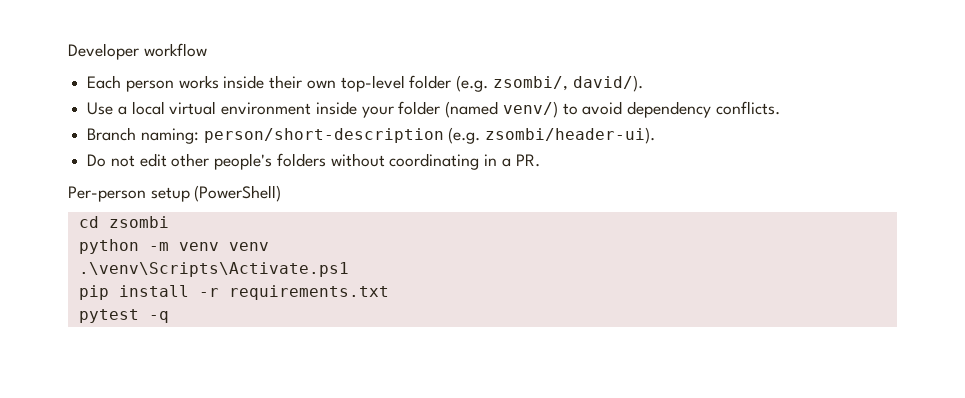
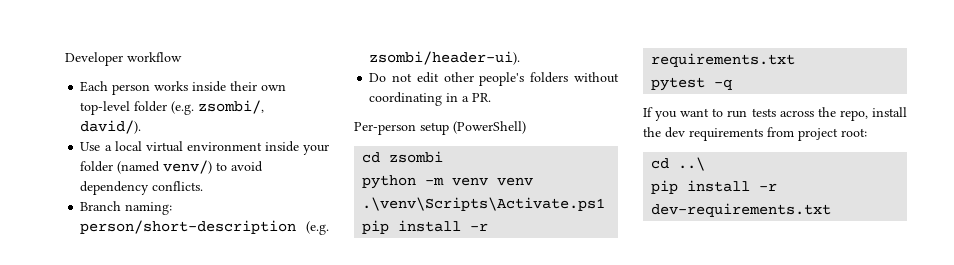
+ If you want to run tests across the repo, install the dev requirements from project root:
+ cd ..\
+ pip install -r dev-requirements.txt

